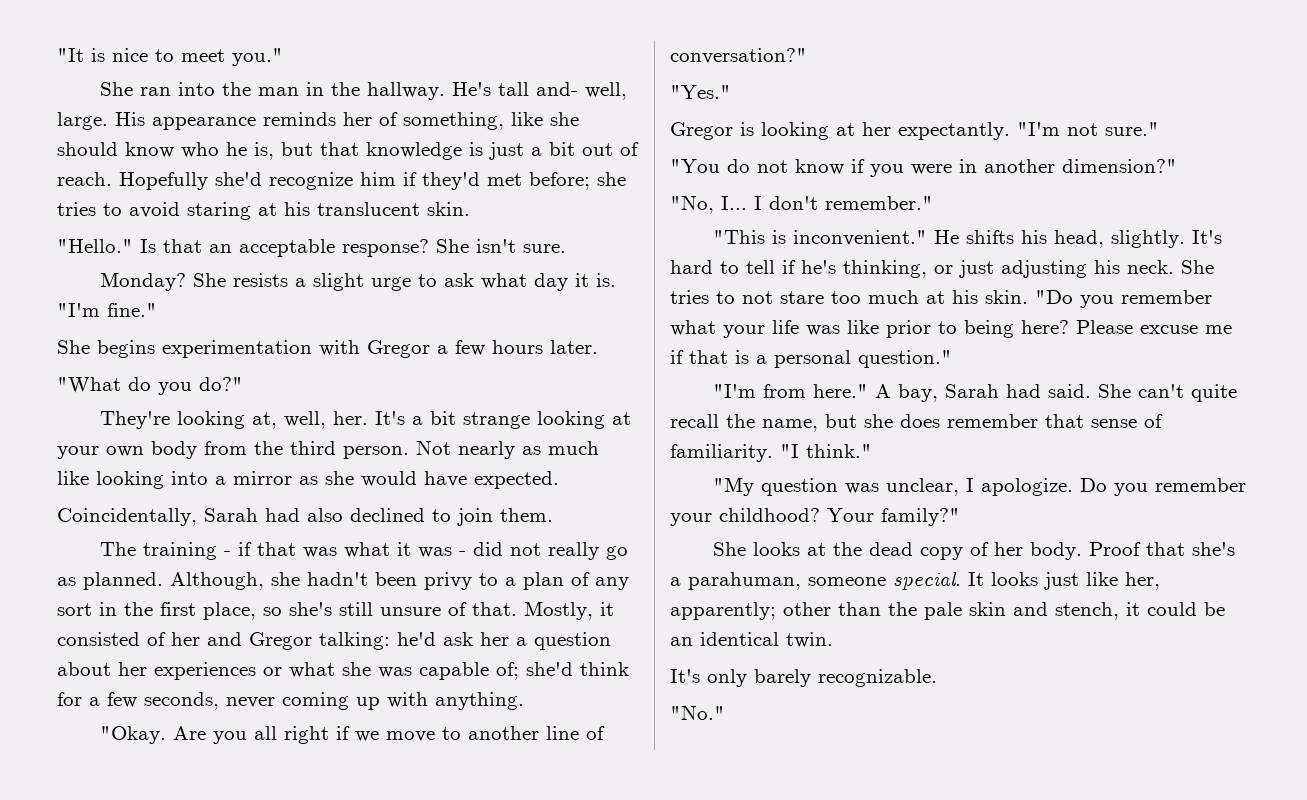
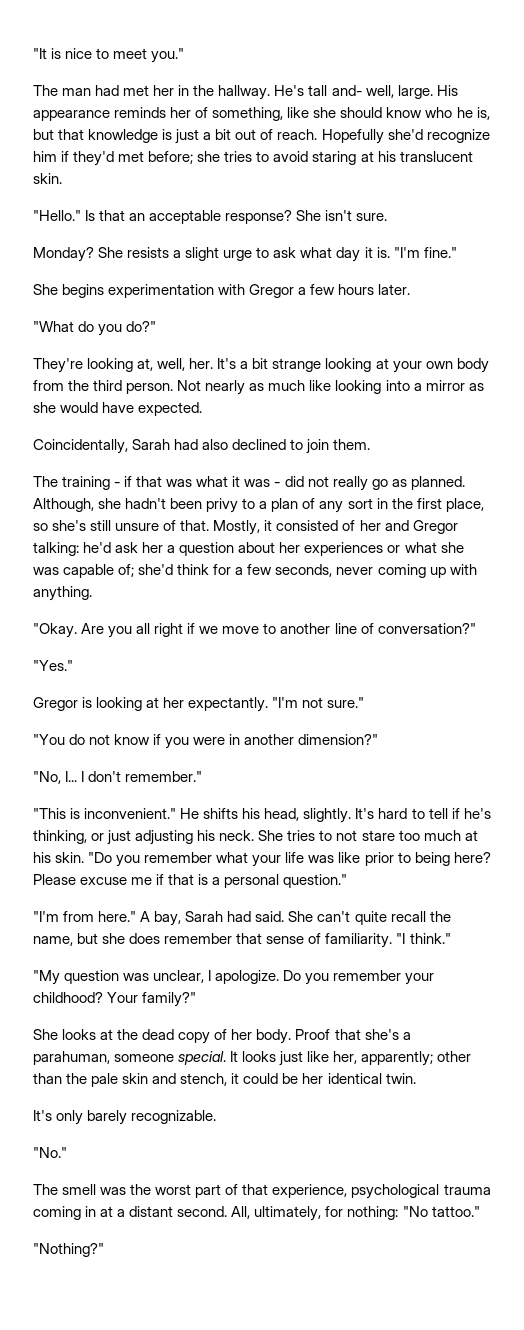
- She ran into the man in the hallway.
+ The man had met her in the hallway.
- It looks just like her, apparently; other than the pale skin and stench, it could be an identical twin.
+ It looks just like her, apparently; other than the pale skin and stench, it could be her identical twin.
+ The smell was the worst part of that experience, psychological trauma coming in at a distant second. All, ultimately, for nothing: "No tattoo."
+ "Nothing?"

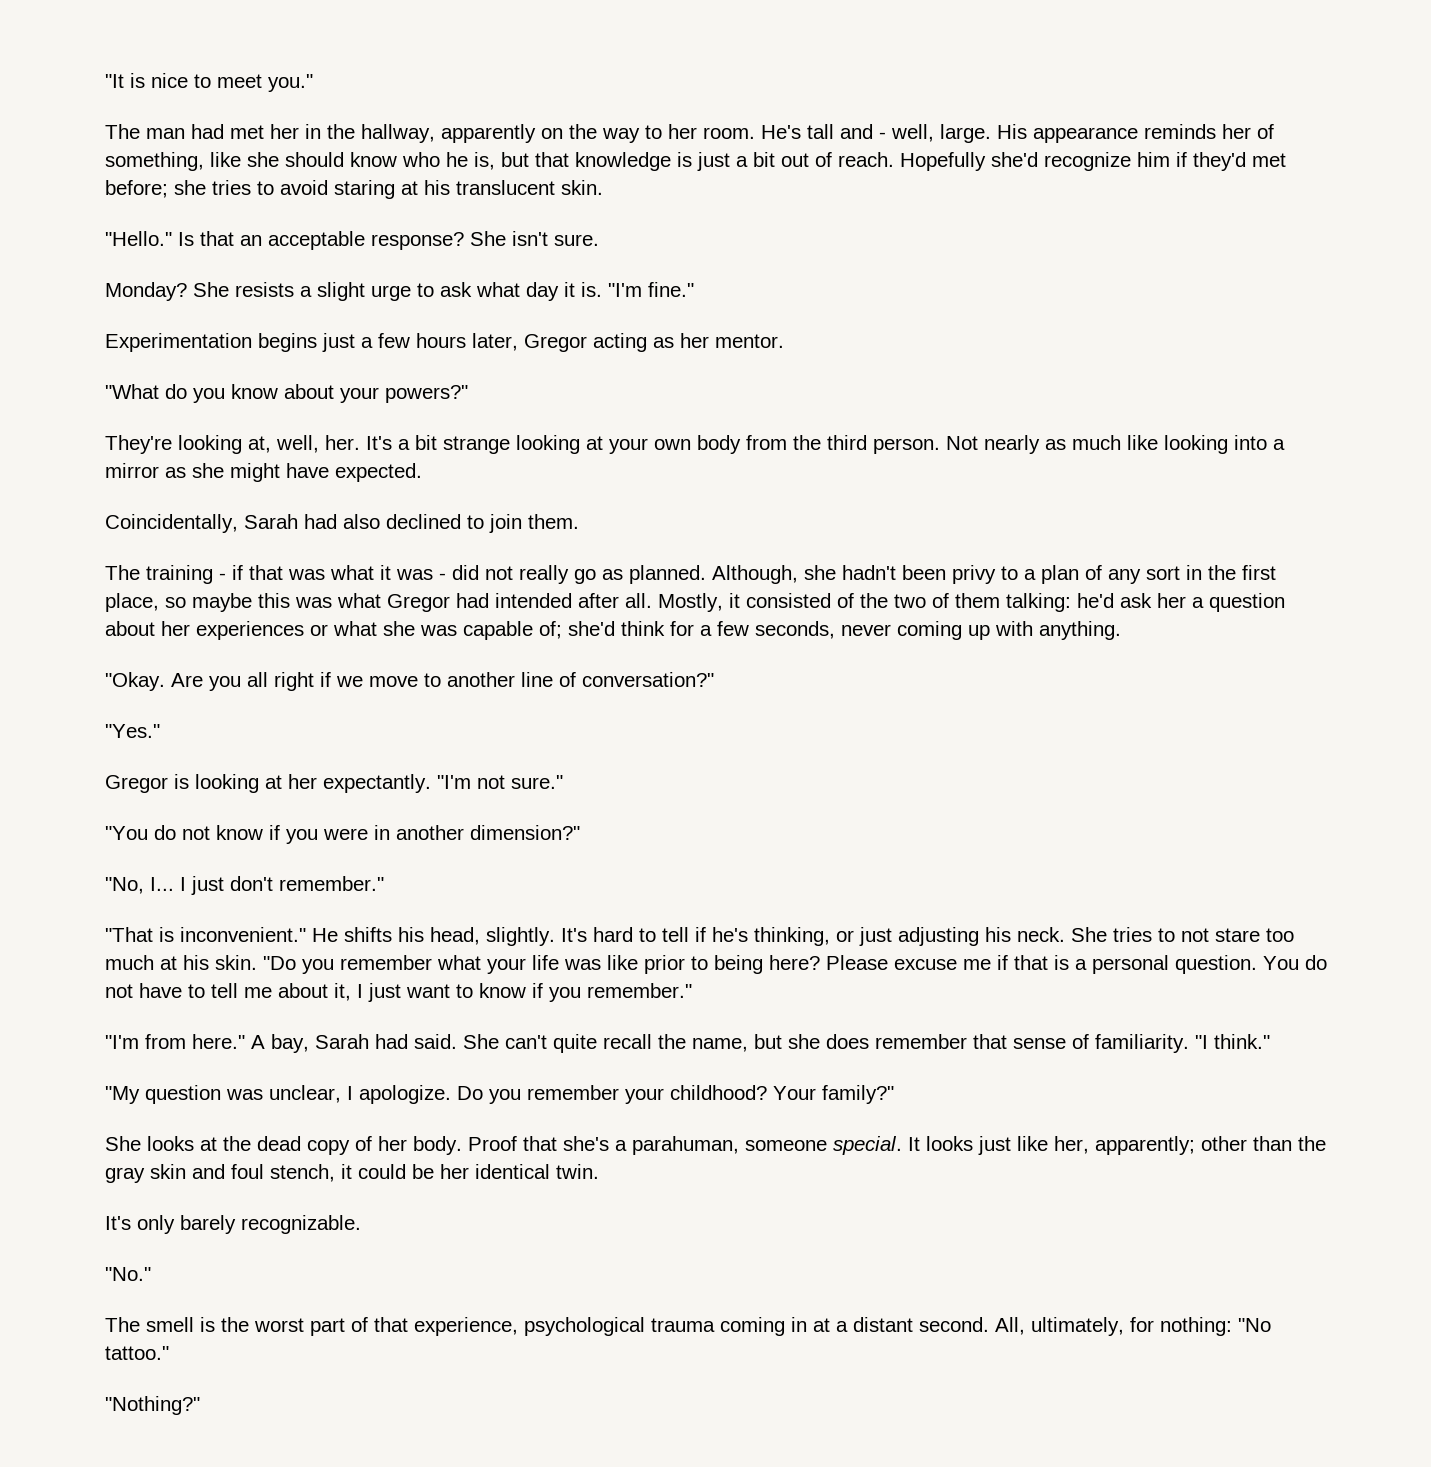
- The man had met her in the hallway. He's tall and- well, large.
+ The man had met her in the hallway, apparently on the way to her room. He's tall and - well, large.
- She begins experimentation with Gregor a few hours later.
+ Experimentation begins just a few hours later, Gregor acting as her mentor.
- "What do you do?"
+ "What do you know about your powers?"
- Not nearly as much like looking into a mirror as she would have expected.
+ Not nearly as much like looking into a mirror as she might have expected.
- Although, she hadn't been privy to a plan of any sort in the first place, so she's still unsure of that. Mostly, it consisted of her and Gregor talking: he'd ask her a question about her experiences or what she was capable of; she'd think for a few seconds, never coming up with anything.
+ Although, she hadn't been privy to a plan of any sort in the first place, so maybe this was what Gregor had intended after all. Mostly, it consisted of the two of them talking: he'd ask her a question about her experiences or what she was capable of; she'd think for a few seconds, never coming up with anything.
- I don't remember."
+ I just don't remember."
- "This is inconvenient."
+ "That is inconvenient."
- Please excuse me if that is a personal question."
+ Please excuse me if that is a personal question. You do not have to tell me about it, I just want to know if you remember."
- It looks just like her, apparently; other than the pale skin and stench, it could be her identical twin.
+ It looks just like her, apparently; other than the gray skin and foul stench, it could be her identical twin.
- The smell was the worst part of that experience, psychological trauma coming in at a distant second.
+ The smell is the worst part of that experience, psychological trauma coming in at a distant second.

